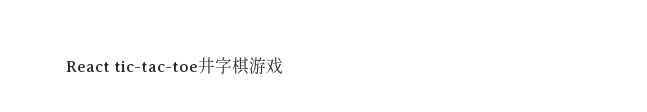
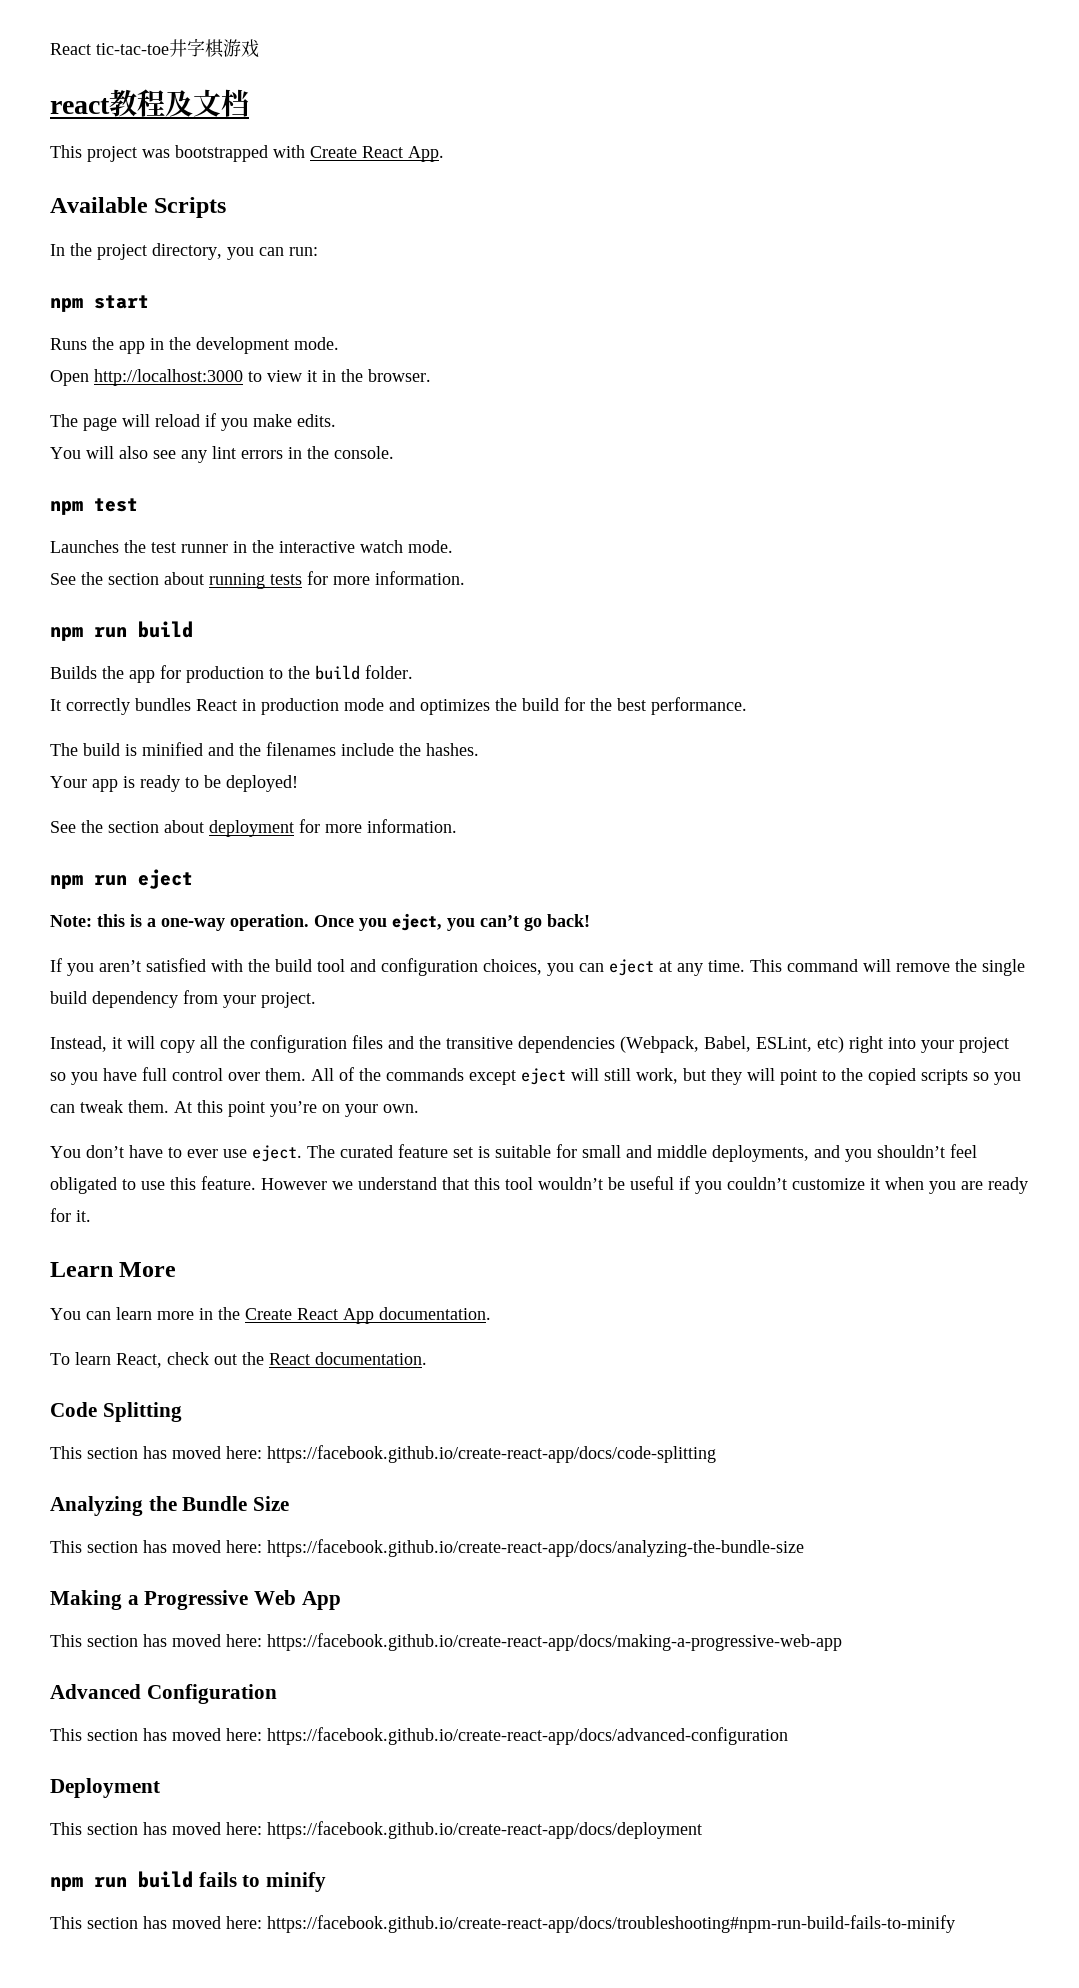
+ react教程及文档
+ This project was bootstrapped with Create React App.
+ Available Scripts
+ In the project directory, you can run:
+ npm start
+ Runs the app in the development mode.
+ Open http://localhost:3000 to view it in the browser.
+ The page will reload if you make edits.
+ You will also see any lint errors in the console.
+ npm test
+ Launches the test runner in the interactive watch mode.
+ See the section about running tests for more information.
+ npm run build
+ Builds the app for production to the build folder.
+ It correctly bundles React in production mode and optimizes the build for the best performance.
+ The build is minified and the filenames include the hashes.
+ Your app is ready to be deployed!
+ See the section about deployment for more information.
+ npm run eject
+ Note: this is a one-way operation. Once you eject, you can’t go back!
+ If you aren’t satisfied with the build tool and configuration choices, you can eject at any time. This command will remove the single build dependency from your project.
+ Instead, it will copy all the configuration files and the transitive dependencies (Webpack, Babel, ESLint, etc) right into your project so you have full control over them. All of the commands except eject will still work, but they will point to the copied scripts so you can tweak them. At this point you’re on your own.
+ You don’t have to ever use eject. The curated feature set is suitable for small and middle deployments, and you shouldn’t feel obligated to use this feature. However we understand that this tool wouldn’t be useful if you couldn’t customize it when you are ready for it.
+ Learn More
+ You can learn more in the Create React App documentation.
+ To learn React, check out the React documentation.
+ Code Splitting
+ This section has moved here: https://facebook.github.io/create-react-app/docs/code-splitting
+ Analyzing the Bundle Size
+ This section has moved here: https://facebook.github.io/create-react-app/docs/analyzing-the-bundle-size
+ Making a Progressive Web App
+ This section has moved here: https://facebook.github.io/create-react-app/docs/making-a-progressive-web-app
+ Advanced Configuration
+ This section has moved here: https://facebook.github.io/create-react-app/docs/advanced-configuration
+ Deployment
+ This section has moved here: https://facebook.github.io/create-react-app/docs/deployment
+ npm run build fails to minify
+ This section has moved here: https://facebook.github.io/create-react-app/docs/troubleshooting#npm-run-build-fails-to-minify

